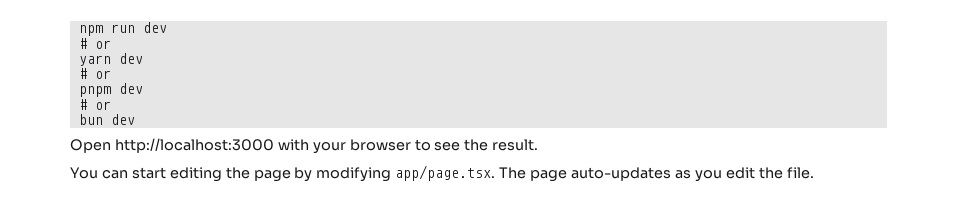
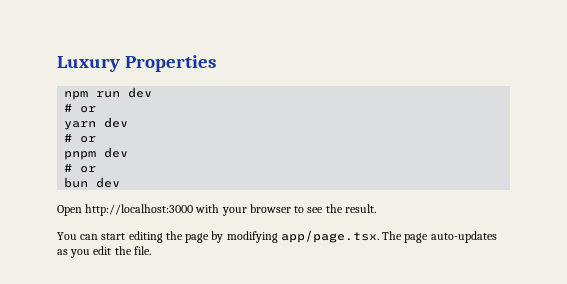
+ Luxury Properties

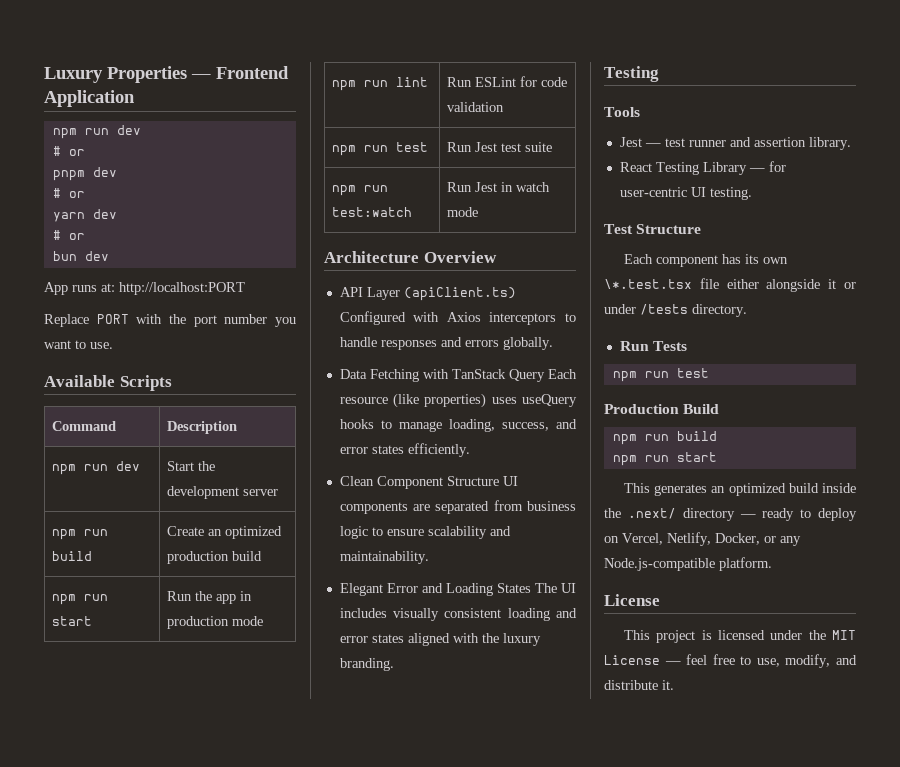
- Luxury Properties
+ Luxury Properties — Frontend Application
+ pnpm dev
+ # or
- pnpm dev
- # or
  bun dev
- Open http://localhost:3000 with your browser to see the result.
- You can start editing the page by modifying app/page.tsx. The page auto-updates as you edit the file.
+ App runs at: http://localhost:PORT
+ Replace PORT with the port number you want to use.
+ Available Scripts
+ Command | Description
+ npm run dev | Start the development server
+ npm run build | Create an optimized production build
+ npm run start | Run the app in production mode
+ npm run lint | Run ESLint for code validation
+ npm run test | Run Jest test suite
+ npm run test:watch | Run Jest in watch mode
+ Architecture Overview
+ API Layer (apiClient.ts) Configured with Axios interceptors to handle responses and errors globally.
+ Data Fetching with TanStack Query Each resource (like properties) uses useQuery hooks to manage loading, success, and error states efficiently.
+ Clean Component Structure UI components are separated from business logic to ensure scalability and maintainability.
+ Elegant Error and Loading States The UI includes visually consistent loading and error states aligned with the luxury branding.
+ Testing
+ Tools
+ Jest — test runner and assertion library.
+ React Testing Library — for user-centric UI testing.
+ Test Structure
+ Each component has its own \*.test.tsx file either alongside it or under /tests directory.
+ Run Tests
+ npm run test
+ Production Build
+ npm run build
+ npm run start
+ This generates an optimized build inside the .next/ directory — ready to deploy on Vercel, Netlify, Docker, or any Node.js-compatible platform.
+ License
+ This project is licensed under the MIT License — feel free to use, modify, and distribute it.

